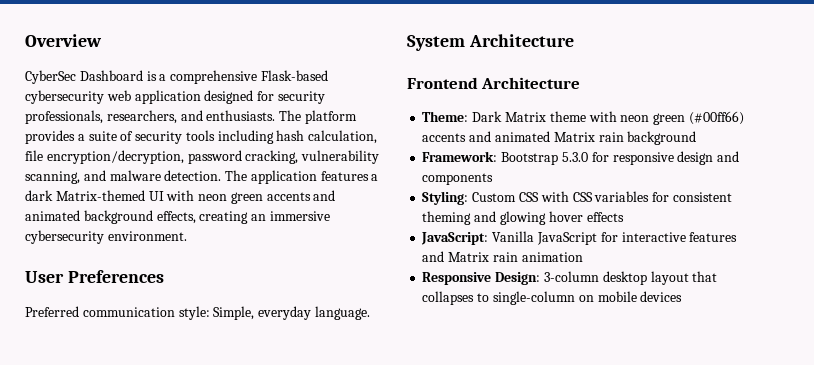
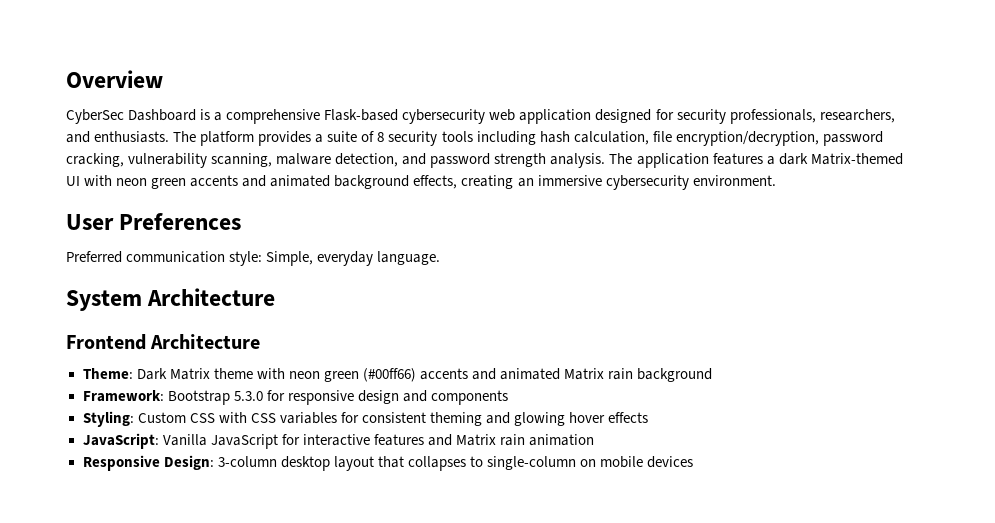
- The platform provides a suite of security tools including hash calculation, file encryption/decryption, password cracking, vulnerability scanning, and malware detection.
+ The platform provides a suite of 8 security tools including hash calculation, file encryption/decryption, password cracking, vulnerability scanning, malware detection, and password strength analysis.

